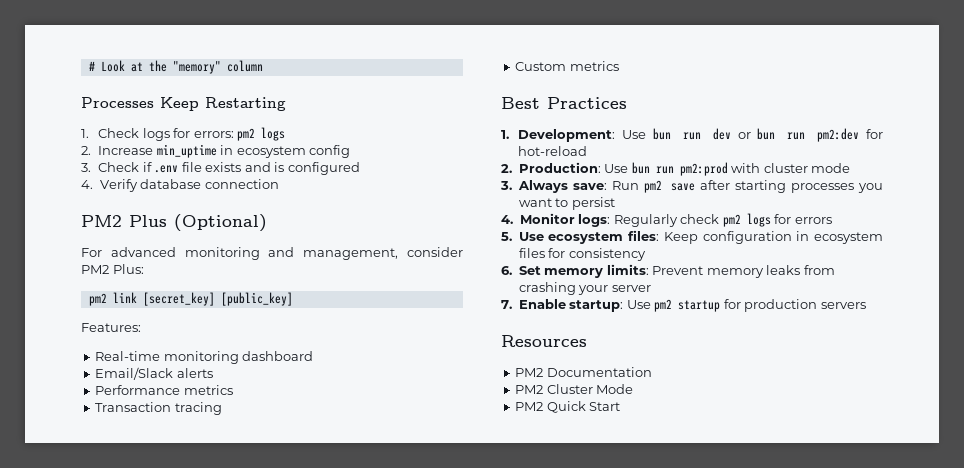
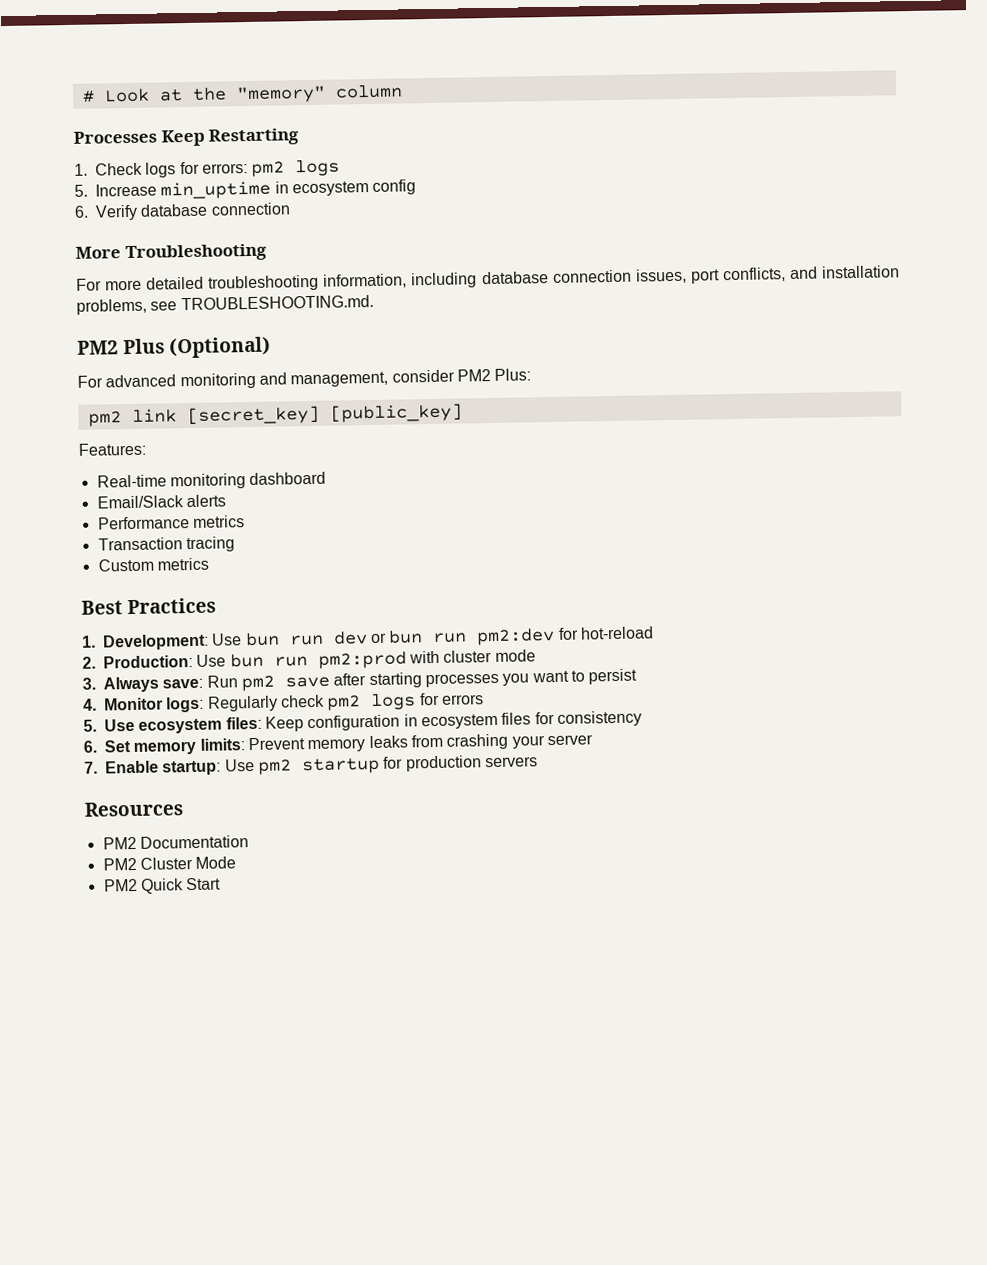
- 2. Increase min_uptime in ecosystem config
+ 5. Increase min_uptime in ecosystem config
- 3. Check if .env file exists and is configured
- 4. Verify database connection
+ 6. Verify database connection
+ More Troubleshooting
+ For more detailed troubleshooting information, including database connection issues, port conflicts, and installation problems, see TROUBLESHOOTING.md.

